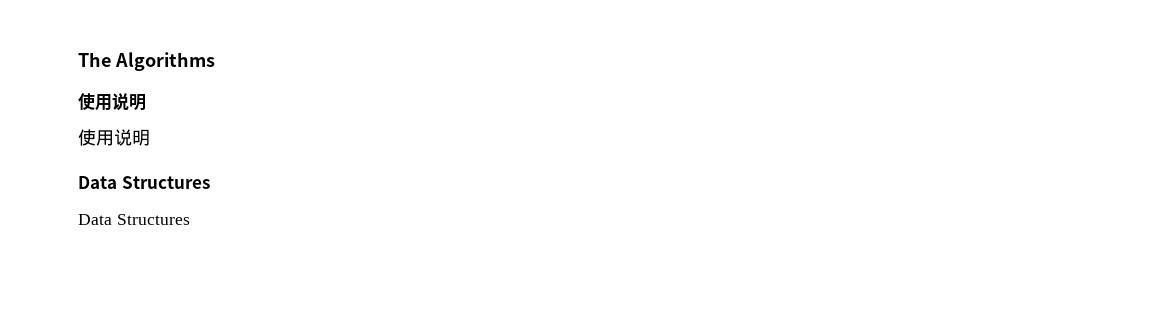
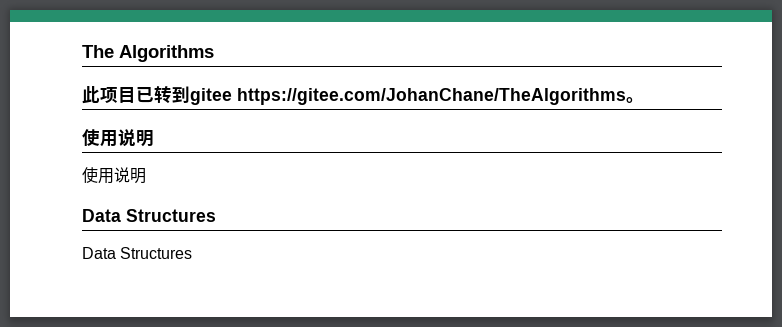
+ 此项目已转到gitee https://gitee.com/JohanChane/TheAlgorithms。

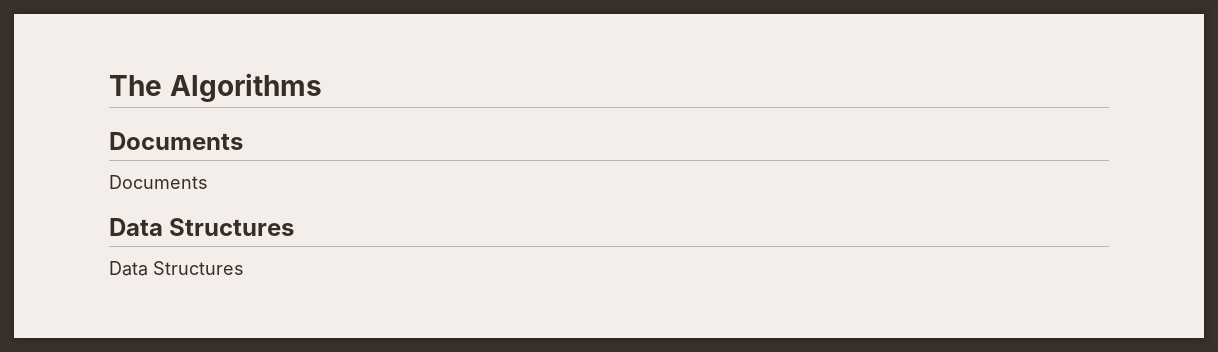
  The Algorithms
- 此项目已转到gitee https://gitee.com/JohanChane/TheAlgorithms。
- 使用说明
- 使用说明
+ Documents
+ Documents

